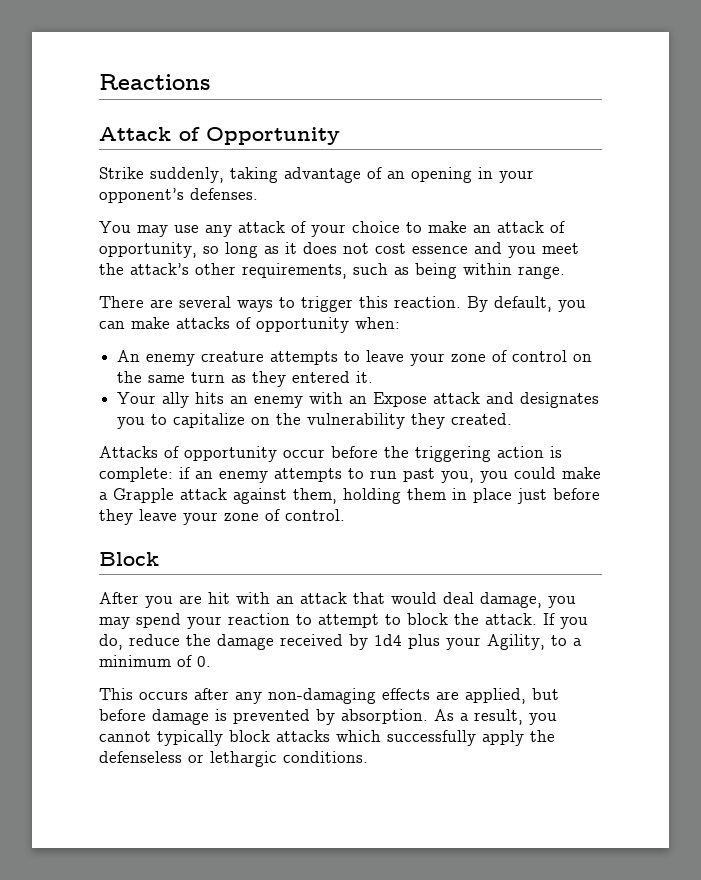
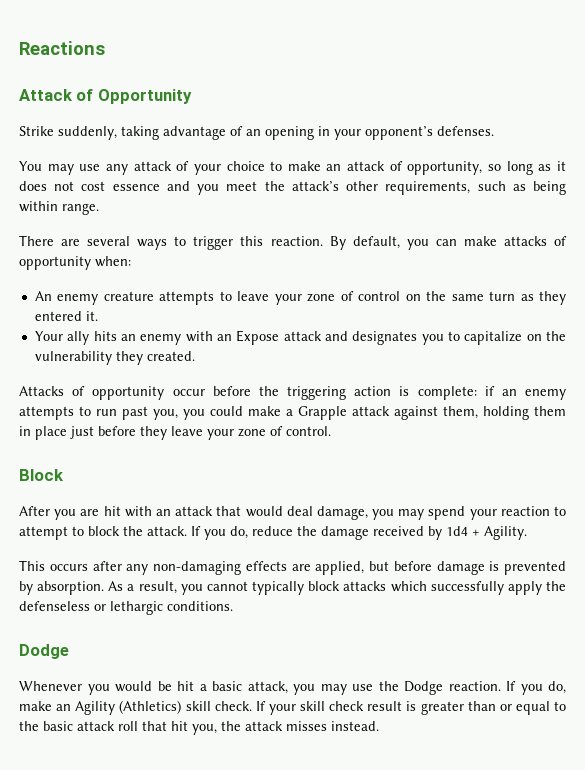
- If you do, reduce the damage received by 1d4 plus your Agility, to a minimum of 0.
+ If you do, reduce the damage received by 1d4 + Agility.
  As a result, you cannot typically block attacks which successfully apply the defenseless or lethargic conditions.
+ Dodge
+ Whenever you would be hit a basic attack, you may use the Dodge reaction. If you do, make an Agility (Athletics) skill check. If your skill check result is greater than or equal to the basic attack roll that hit you, the attack misses instead.

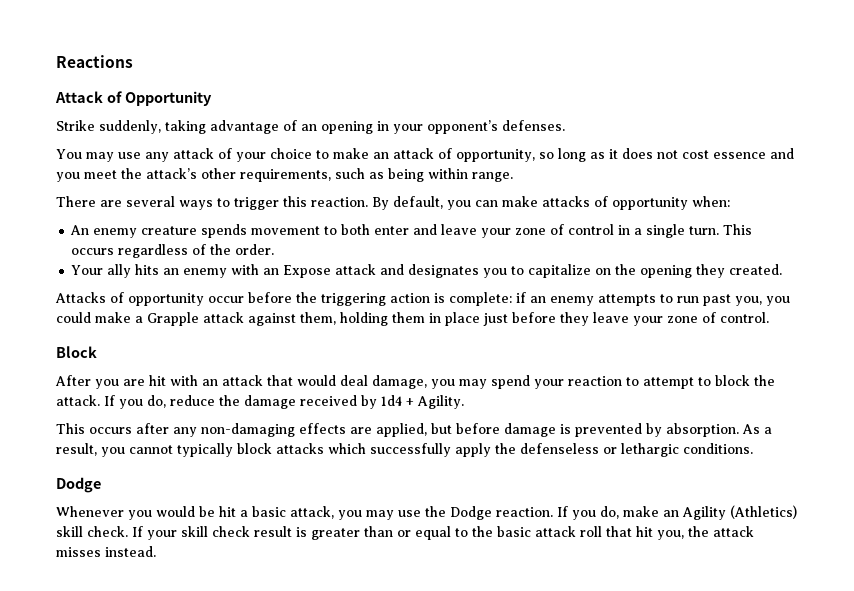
- An enemy creature attempts to leave your zone of control on the same turn as they entered it.
+ An enemy creature spends movement to both enter and leave your zone of control in a single turn. This occurs regardless of the order.
- Your ally hits an enemy with an Expose attack and designates you to capitalize on the vulnerability they created.
+ Your ally hits an enemy with an Expose attack and designates you to capitalize on the opening they created.

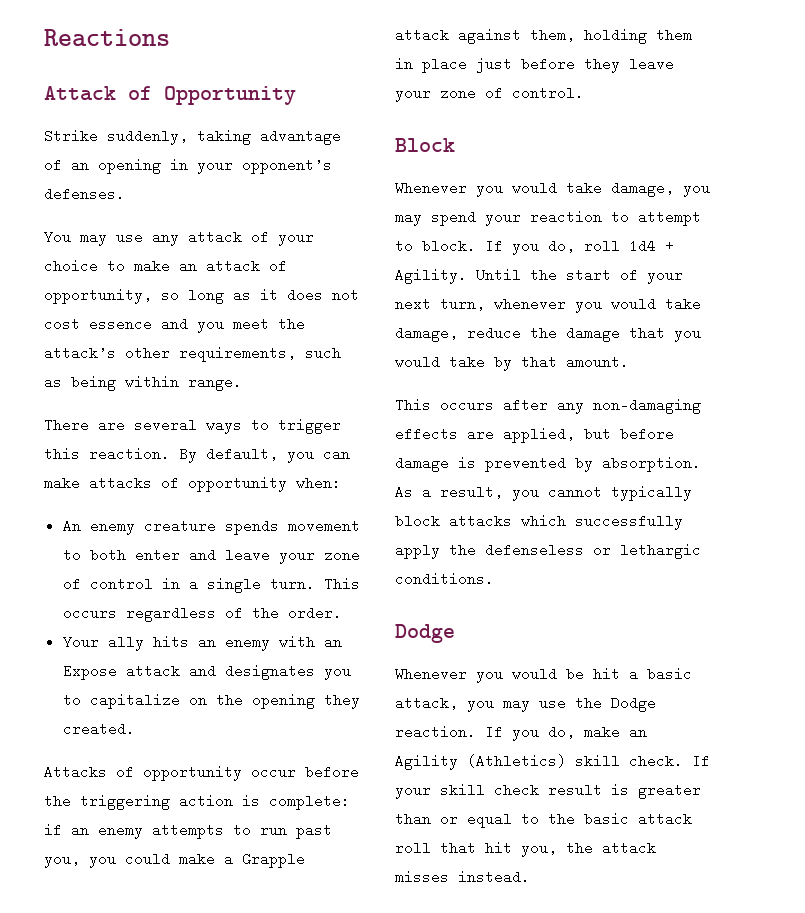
- After you are hit with an attack that would deal damage, you may spend your reaction to attempt to block the attack. If you do, reduce the damage received by 1d4 + Agility.
+ Whenever you would take damage, you may spend your reaction to attempt to block. If you do, roll 1d4 + Agility. Until the start of your next turn, whenever you would take damage, reduce the damage that you would take by that amount.

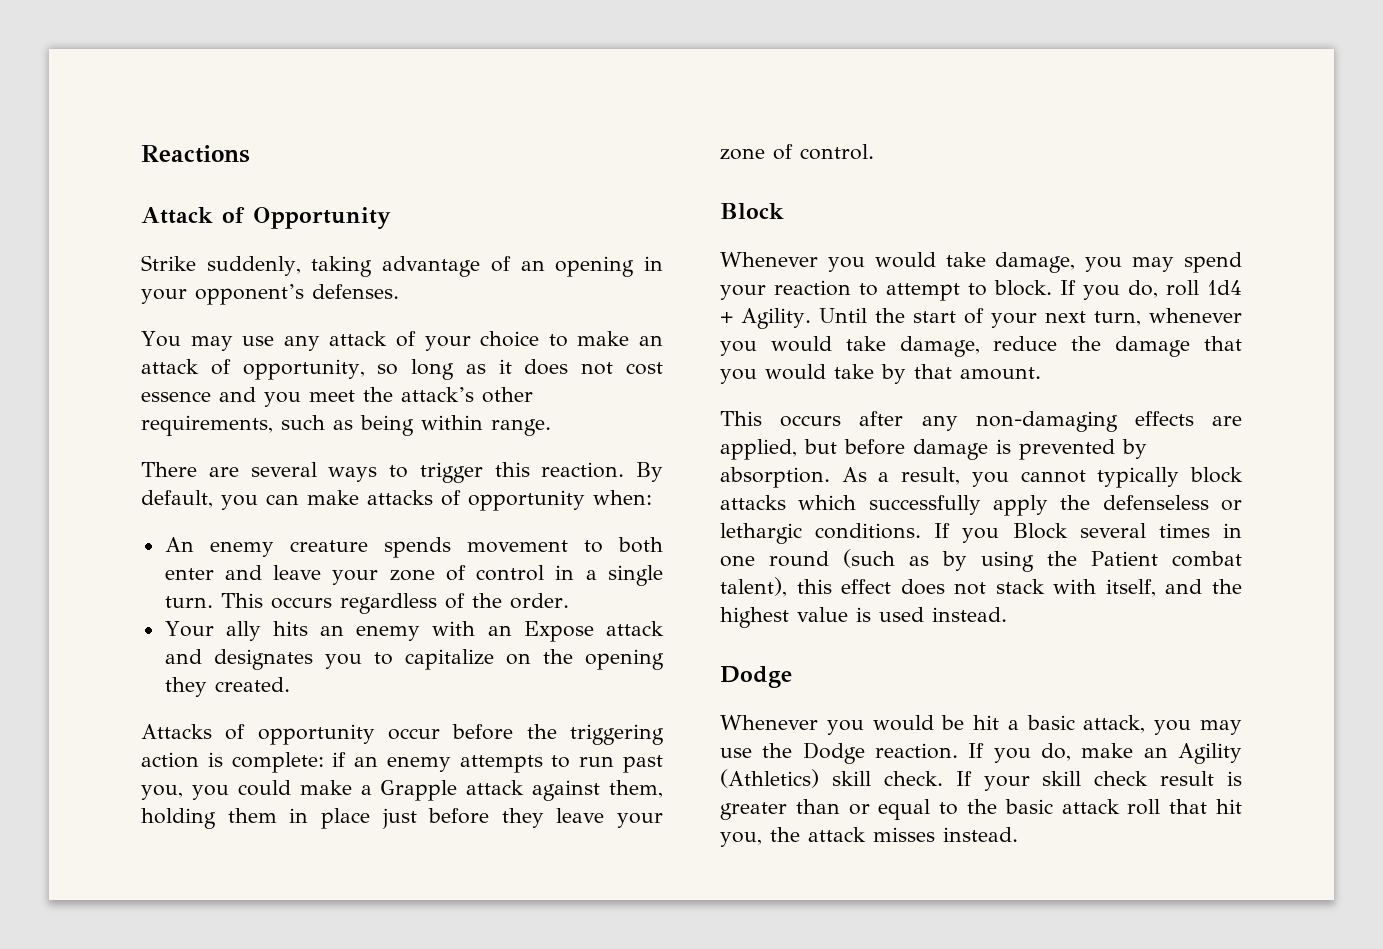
+ If you Block several times in one round (such as by using the Patient combat talent), this effect does not stack with itself, and the highest value is used instead.

